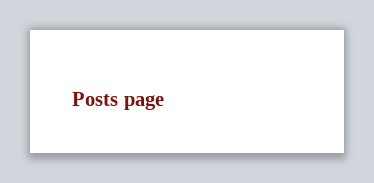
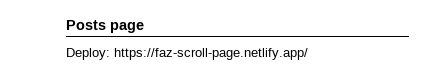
+ Deploy: https://faz-scroll-page.netlify.app/

